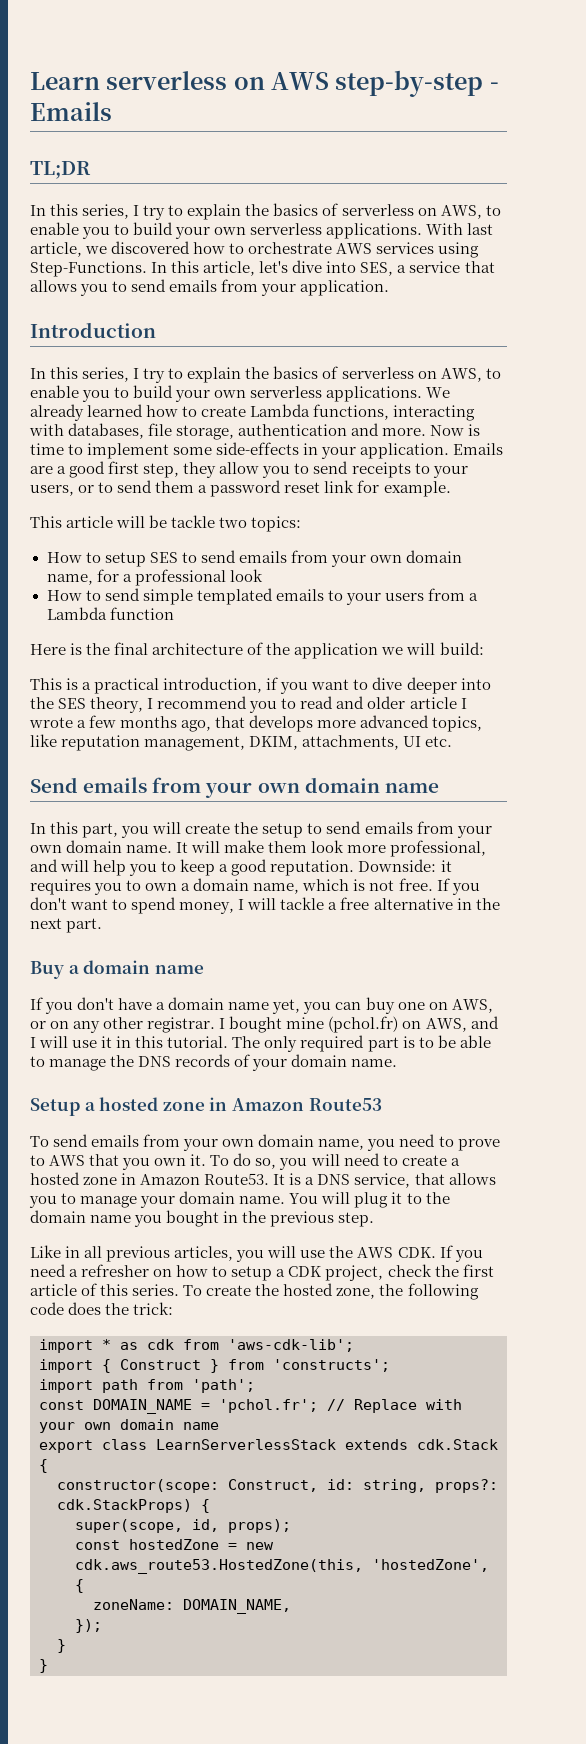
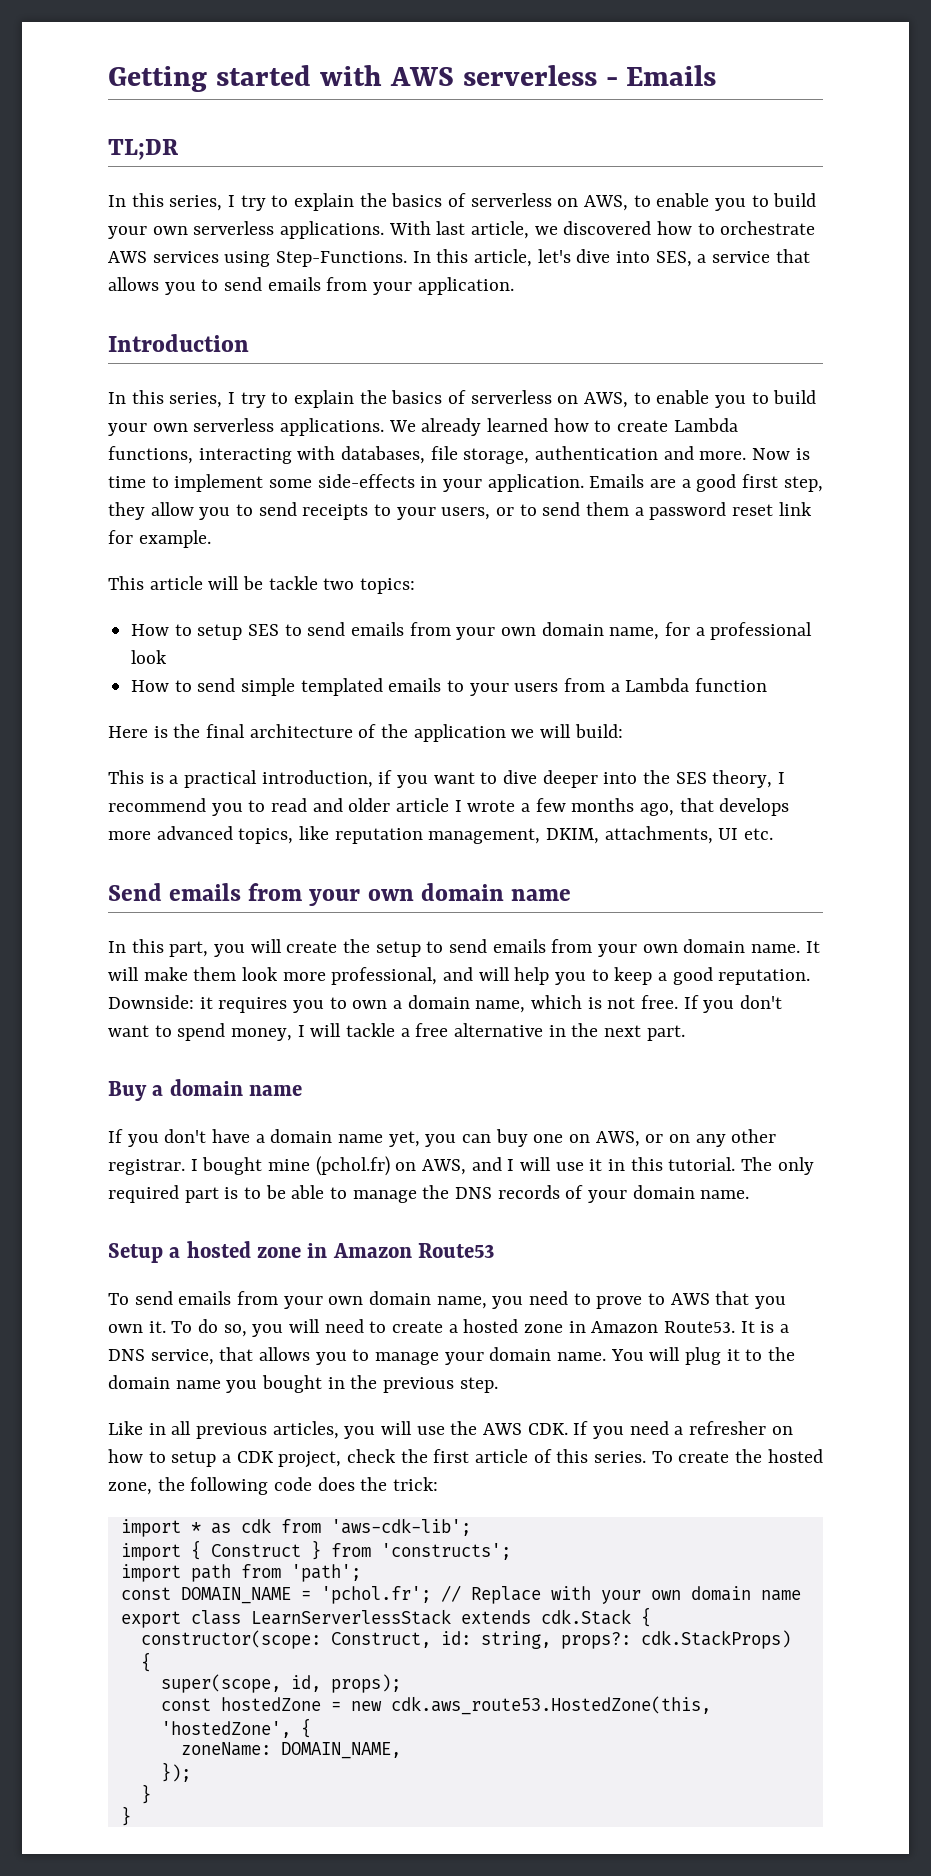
- Learn serverless on AWS step-by-step - Emails
+ Getting started with AWS serverless - Emails

